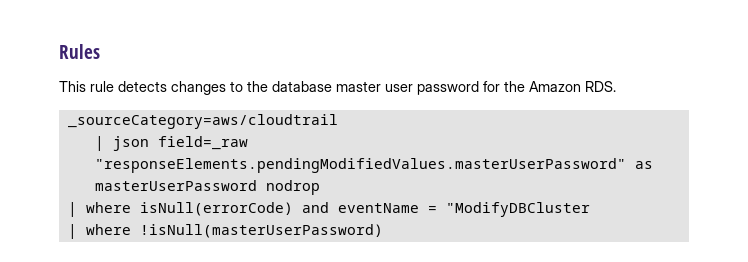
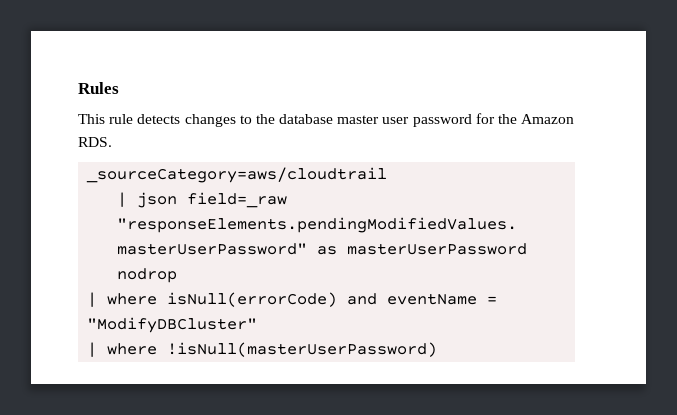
- | where isNull(errorCode) and eventName = "ModifyDBCluster
+ | where isNull(errorCode) and eventName = "ModifyDBCluster"

